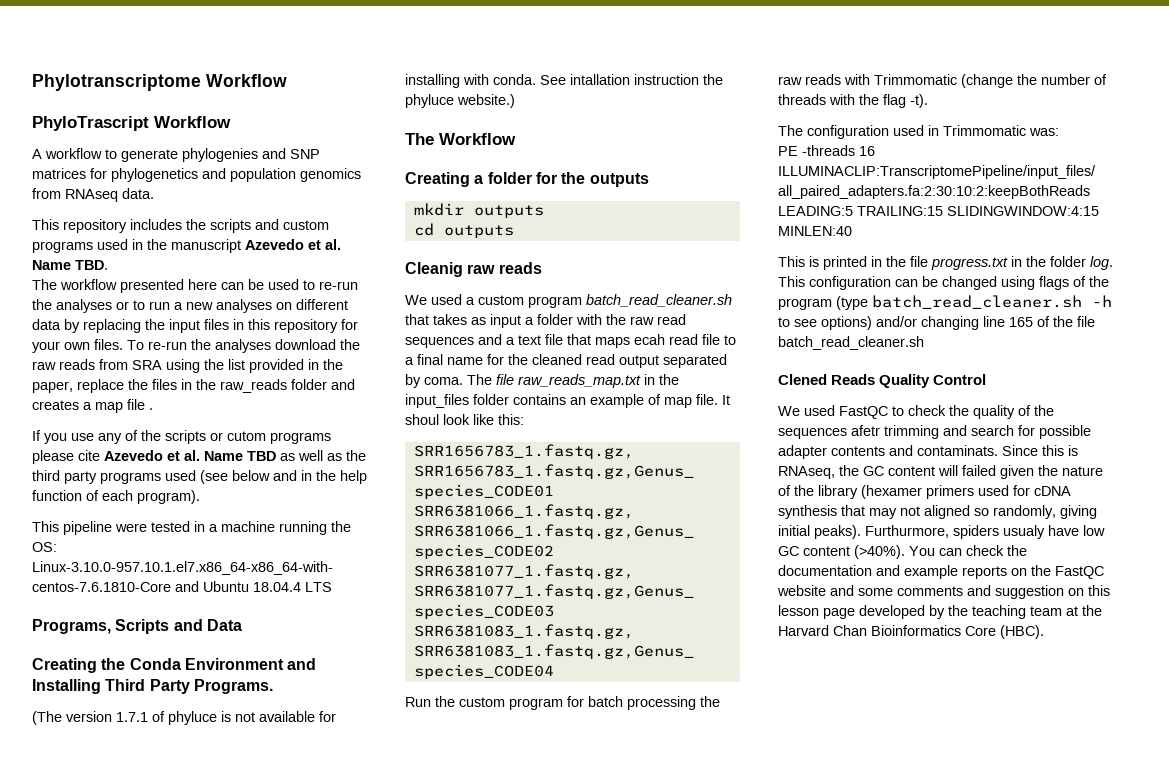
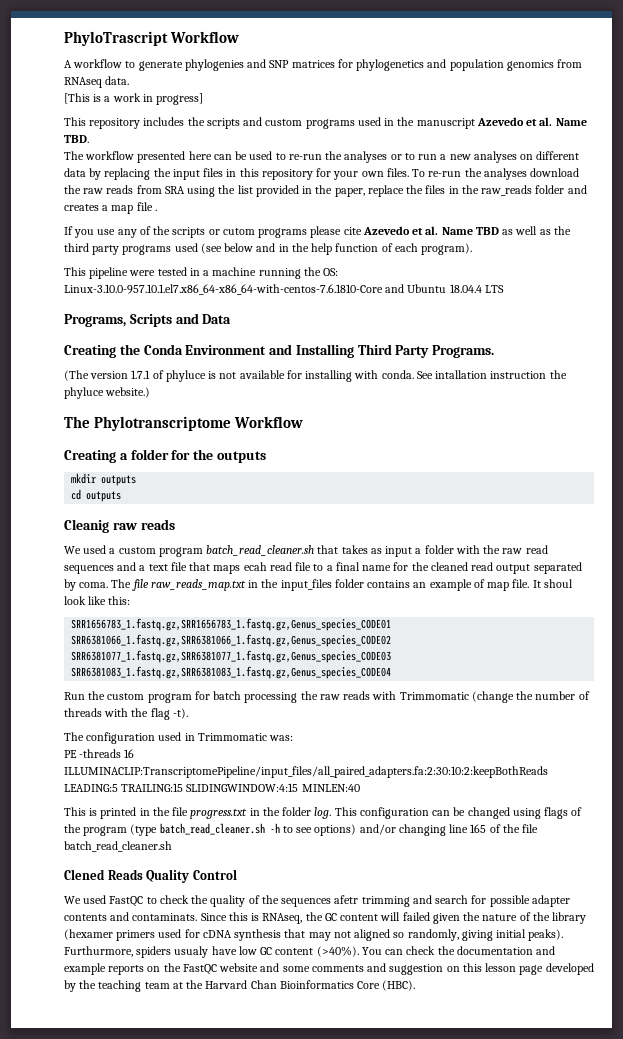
- Phylotranscriptome Workflow
+ [This is a work in progress]
- The Workflow
+ The Phylotranscriptome Workflow

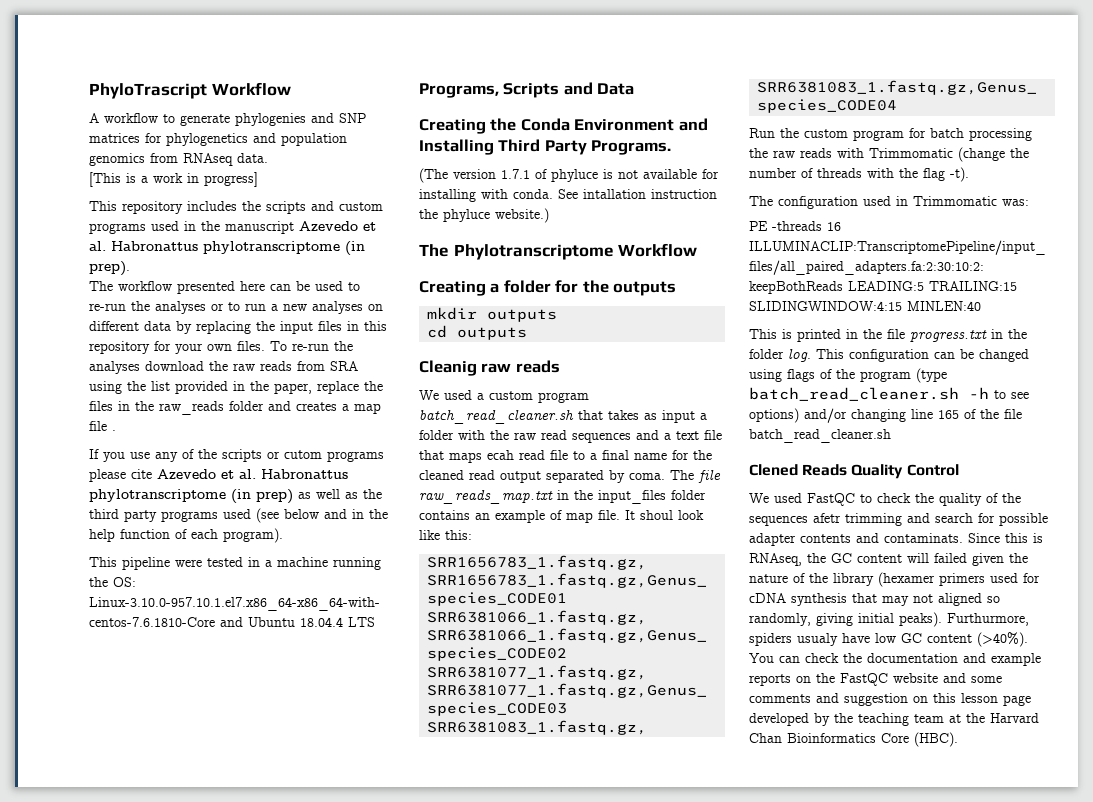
- This repository includes the scripts and custom programs used in the manuscript Azevedo et al. Name TBD.
+ This repository includes the scripts and custom programs used in the manuscript Azevedo et al. Habronattus phylotranscriptome (in prep).
- If you use any of the scripts or cutom programs please cite Azevedo et al. Name TBD as well as the third party programs used (see below and in the help function of each program).
+ If you use any of the scripts or cutom programs please cite Azevedo et al. Habronattus phylotranscriptome (in prep) as well as the third party programs used (see below and in the help function of each program).

